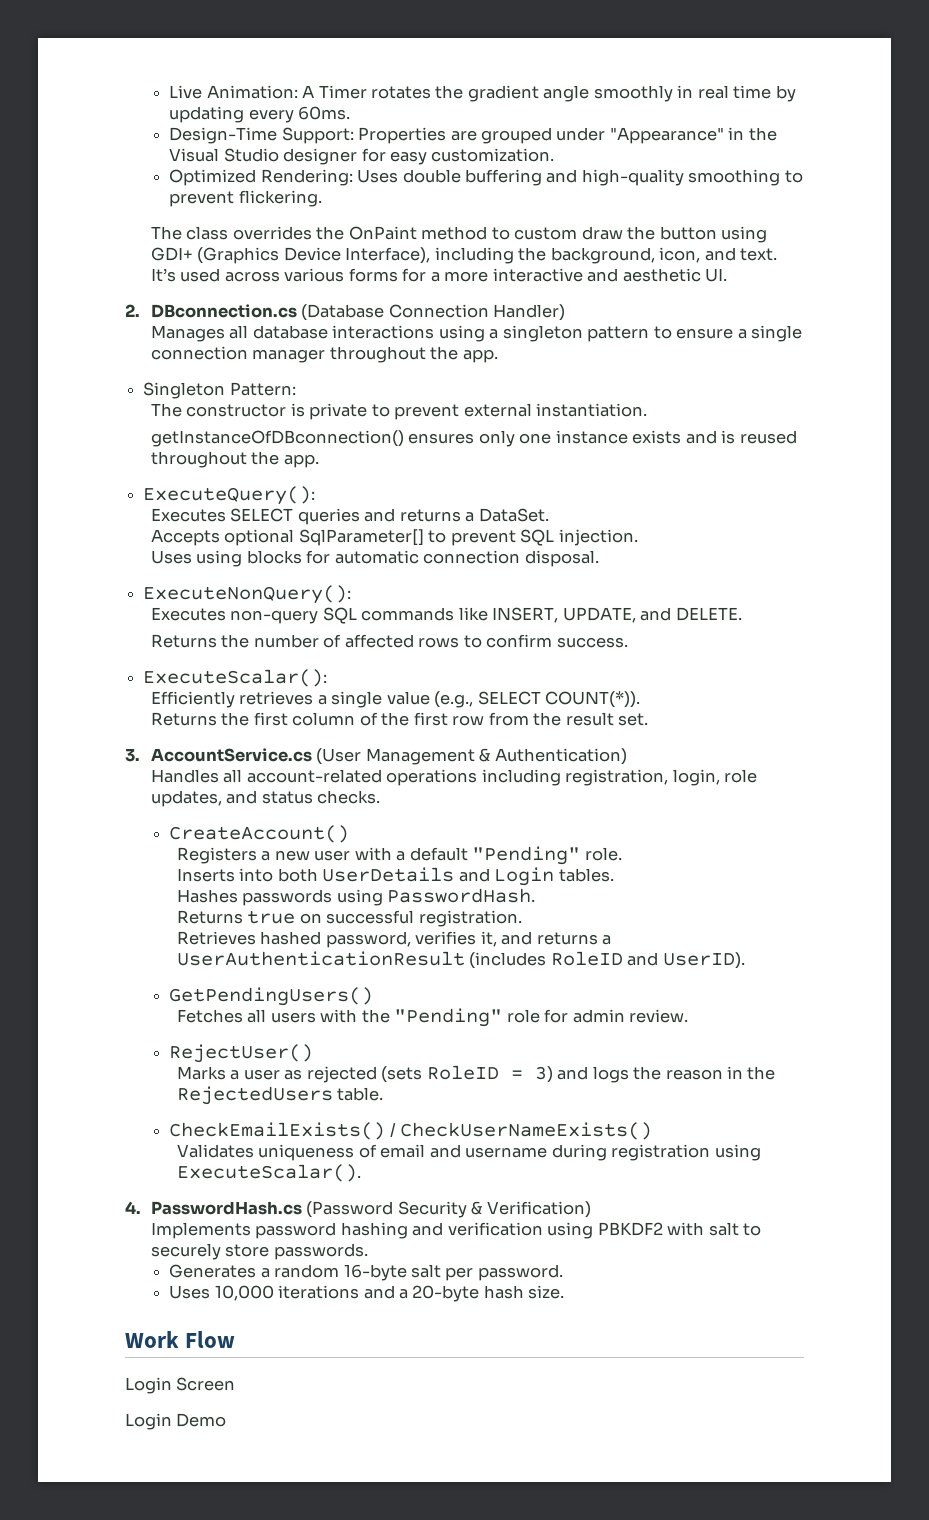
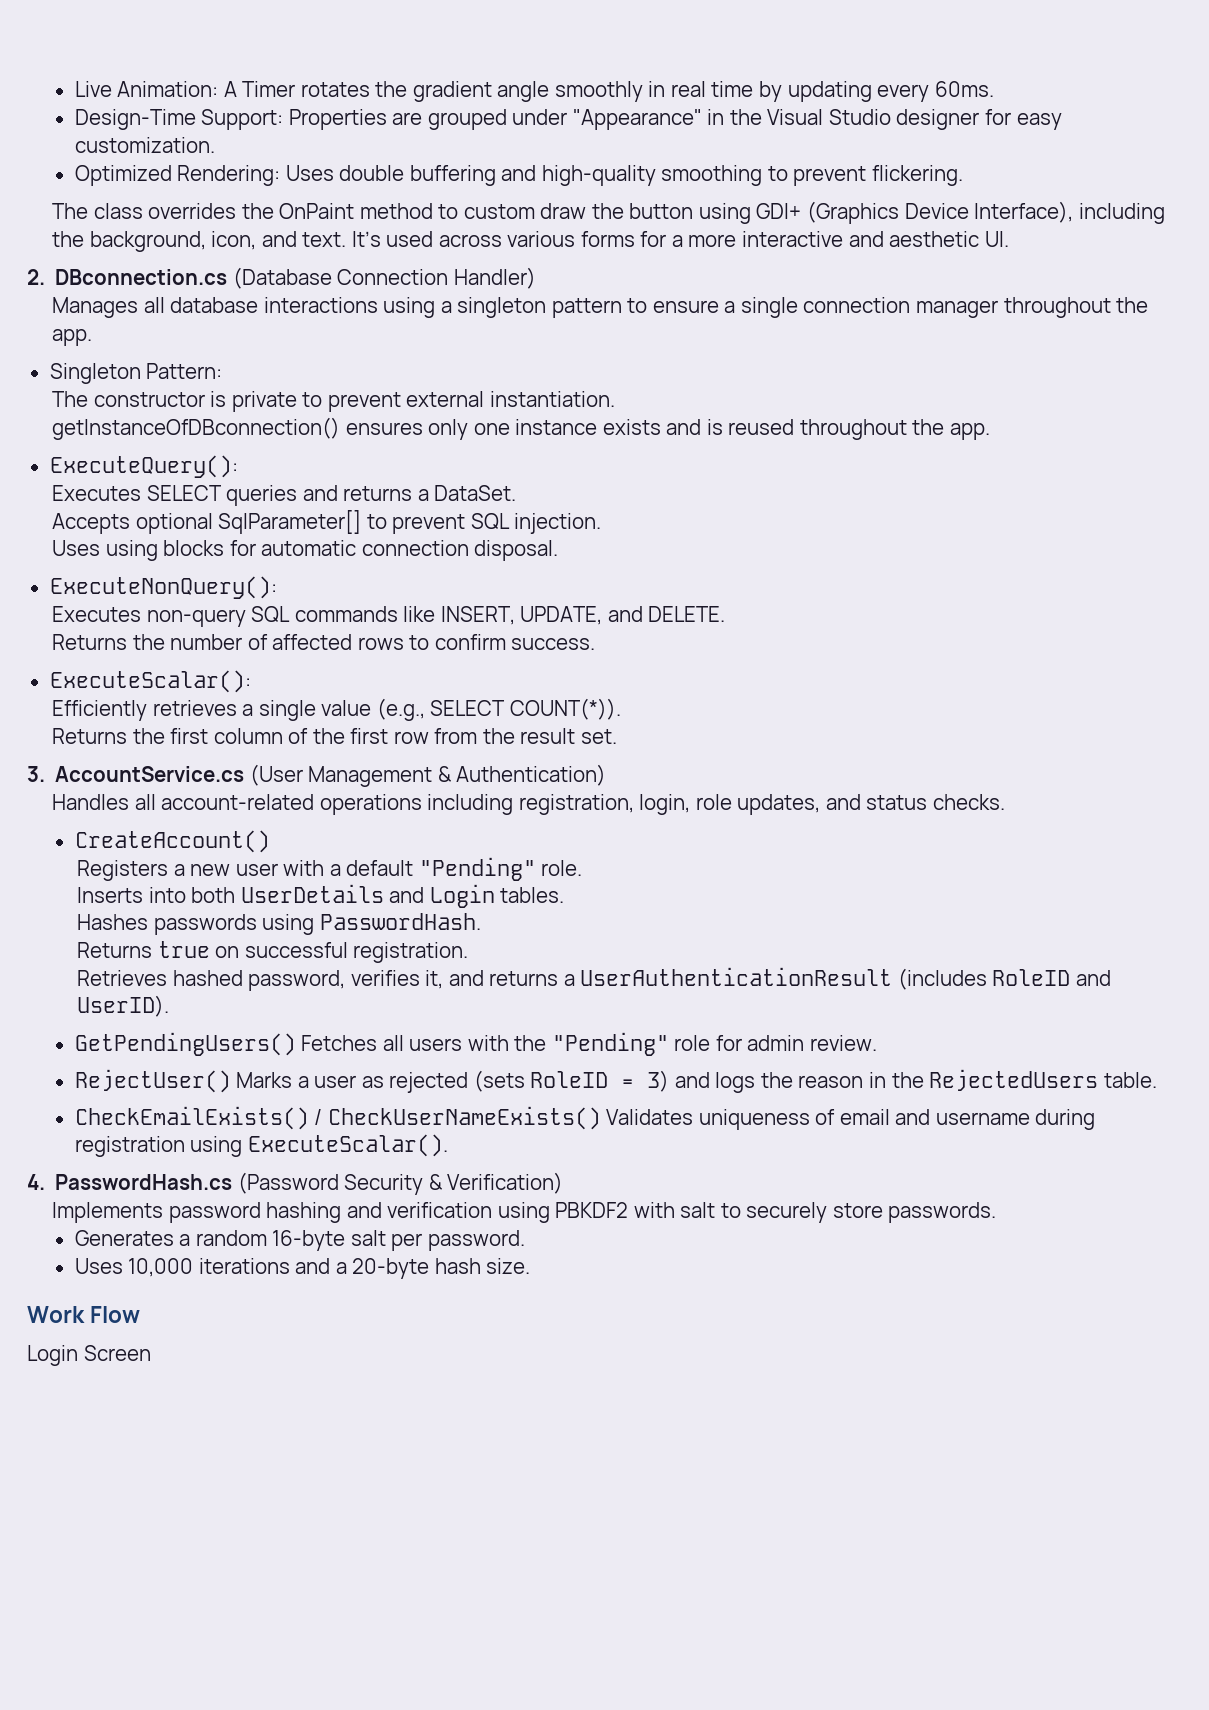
- GetPendingUsers()
- Fetches all users with the "Pending" role for admin review.
+ GetPendingUsers() Fetches all users with the "Pending" role for admin review.
- RejectUser()
- Marks a user as rejected (sets RoleID = 3) and logs the reason in the RejectedUsers table.
+ RejectUser() Marks a user as rejected (sets RoleID = 3) and logs the reason in the RejectedUsers table.
- CheckEmailExists() / CheckUserNameExists()
- Validates uniqueness of email and username during registration using ExecuteScalar().
+ CheckEmailExists() / CheckUserNameExists() Validates uniqueness of email and username during registration using ExecuteScalar().
- Login Demo

